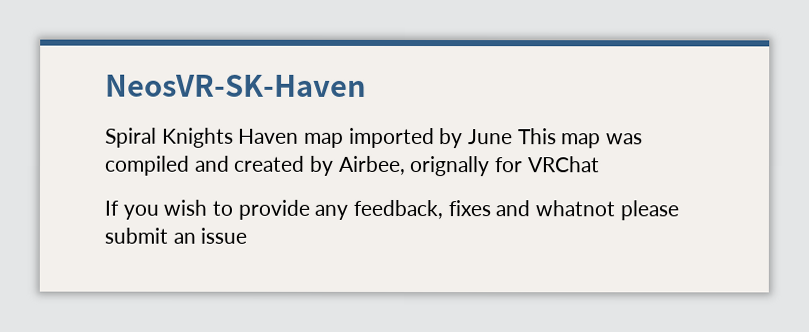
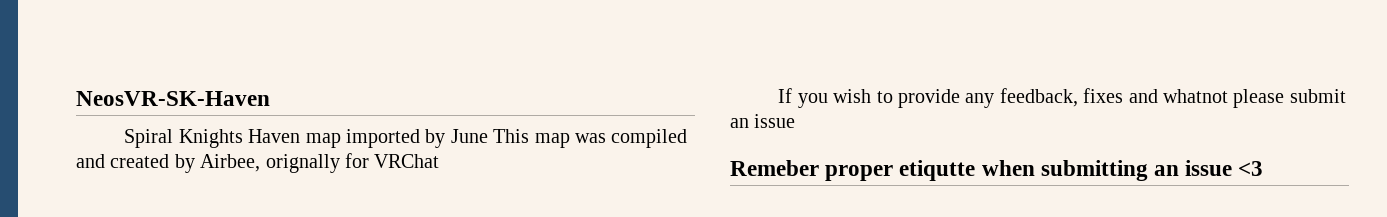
+ Remeber proper etiqutte when submitting an issue <3

